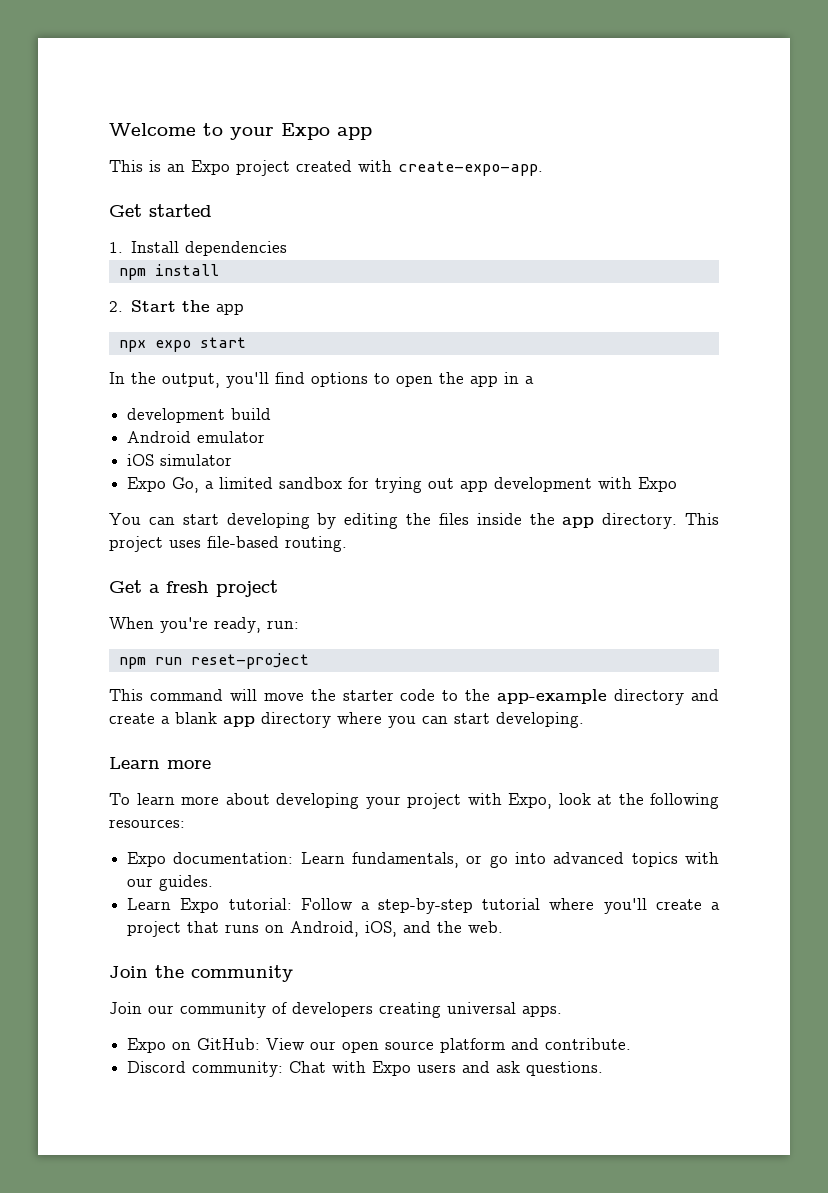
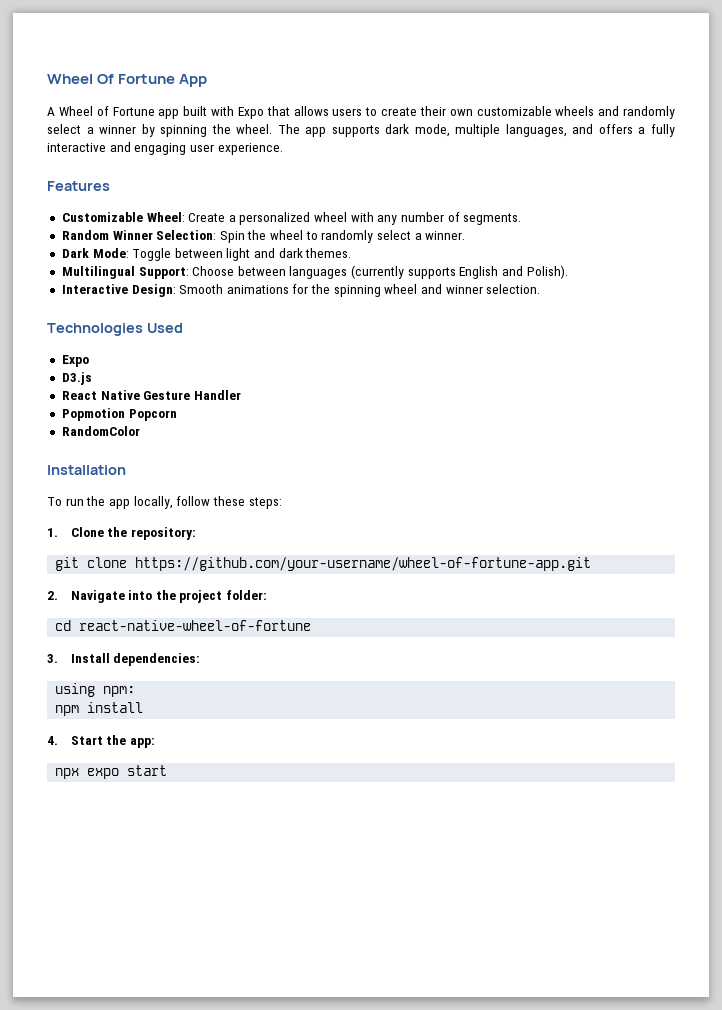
- Welcome to your Expo app
- This is an Expo project created with create-expo-app.
- Get started
- 1. Install dependencies
+ Wheel Of Fortune App
+ A Wheel of Fortune app built with Expo that allows users to create their own customizable wheels and randomly select a winner by spinning the wheel. The app supports dark mode, multiple languages, and offers a fully interactive and engaging user experience.
+ Features
+ Customizable Wheel: Create a personalized wheel with any number of segments.
+ Random Winner Selection: Spin the wheel to randomly select a winner.
+ Dark Mode: Toggle between light and dark themes.
+ Multilingual Support: Choose between languages (currently supports English and Polish).
+ Interactive Design: Smooth animations for the spinning wheel and winner selection.
+ Technologies Used
+ Expo
+ D3.js
+ React Native Gesture Handler
+ Popmotion Popcorn
+ RandomColor
+ Installation
+ To run the app locally, follow these steps:
+ 1. Clone the repository:
+ git clone https://github.com/your-username/wheel-of-fortune-app.git
+ 2. Navigate into the project folder:
+ cd react-native-wheel-of-fortune
+ 3. Install dependencies:
+ using npm:
- 2. Start the app
+ 4. Start the app:
- In the output, you'll find options to open the app in a
- development build
- Android emulator
- iOS simulator
- Expo Go, a limited sandbox for trying out app development with Expo
- You can start developing by editing the files inside the app directory. This project uses file-based routing.
- Get a fresh project
- When you're ready, run:
- npm run reset-project
- This command will move the starter code to the app-example directory and create a blank app directory where you can start developing.
- Learn more
- To learn more about developing your project with Expo, look at the following resources:
- Expo documentation: Learn fundamentals, or go into advanced topics with our guides.
- Learn Expo tutorial: Follow a step-by-step tutorial where you'll create a project that runs on Android, iOS, and the web.
- Join the community
- Join our community of developers creating universal apps.
- Expo on GitHub: View our open source platform and contribute.
- Discord community: Chat with Expo users and ask questions.

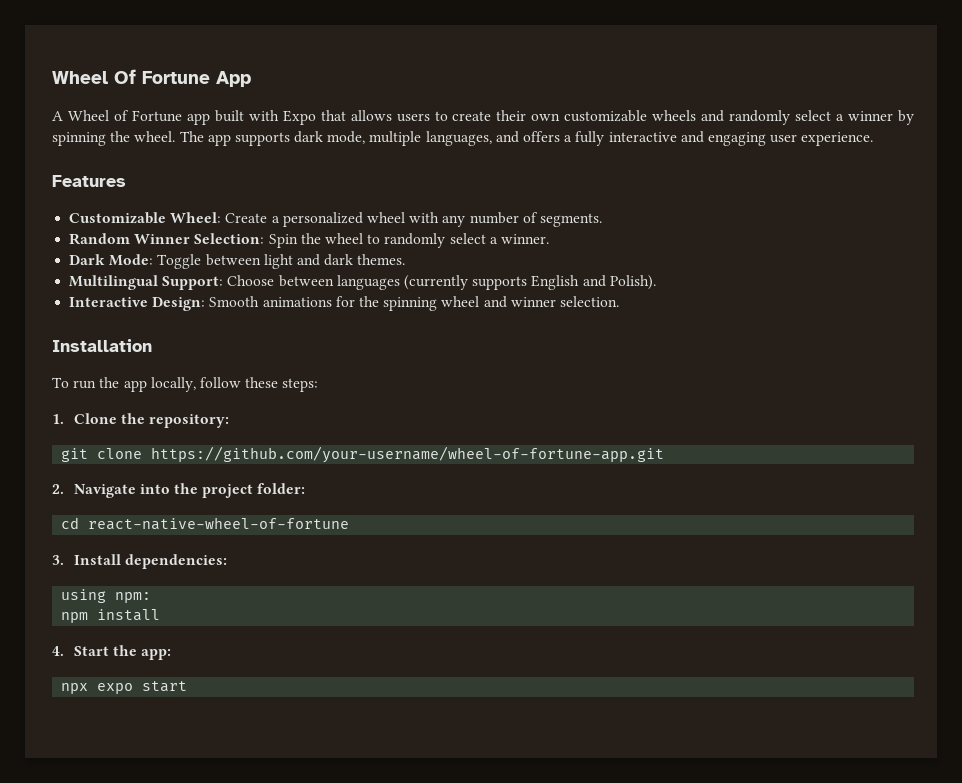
- Technologies Used
- Expo
- D3.js
- React Native Gesture Handler
- Popmotion Popcorn
- RandomColor

